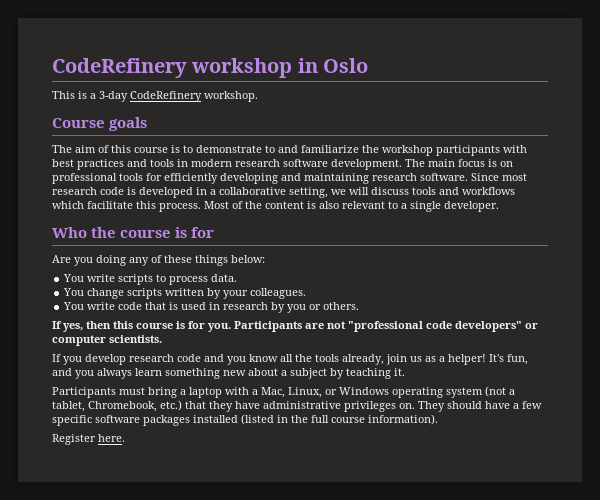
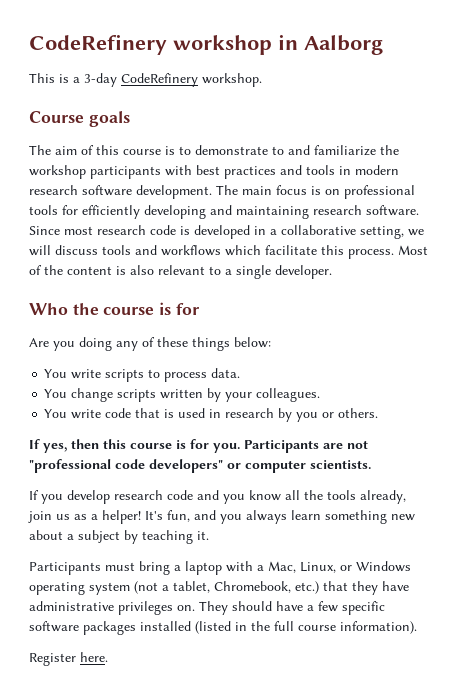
- CodeRefinery workshop in Oslo
+ CodeRefinery workshop in Aalborg

